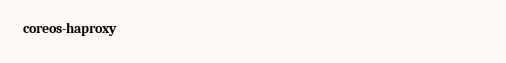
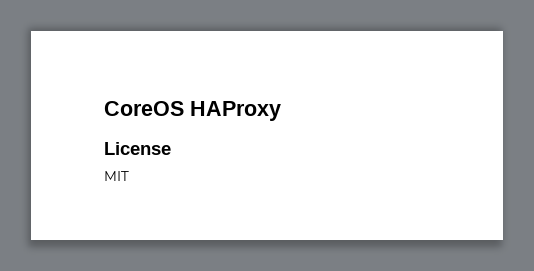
- coreos-haproxy
+ CoreOS HAProxy
+ License
+ MIT

